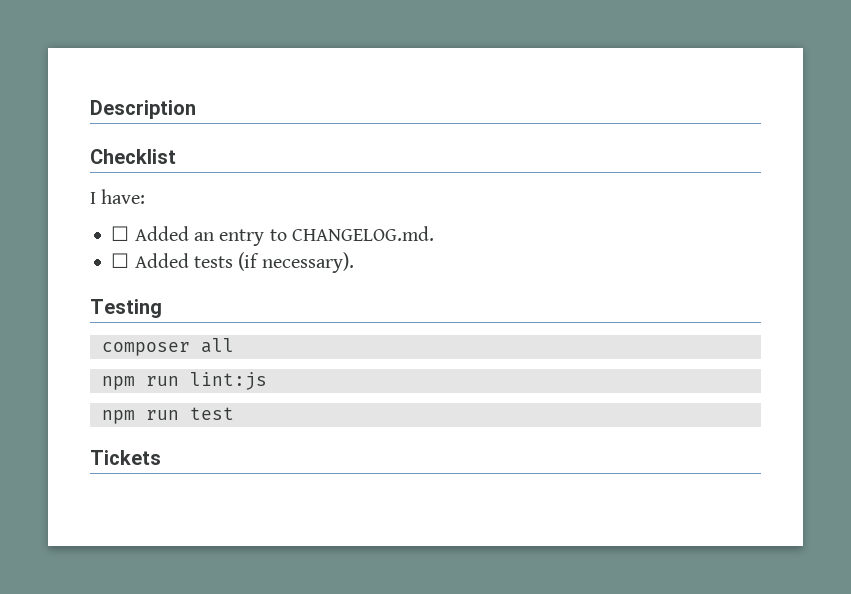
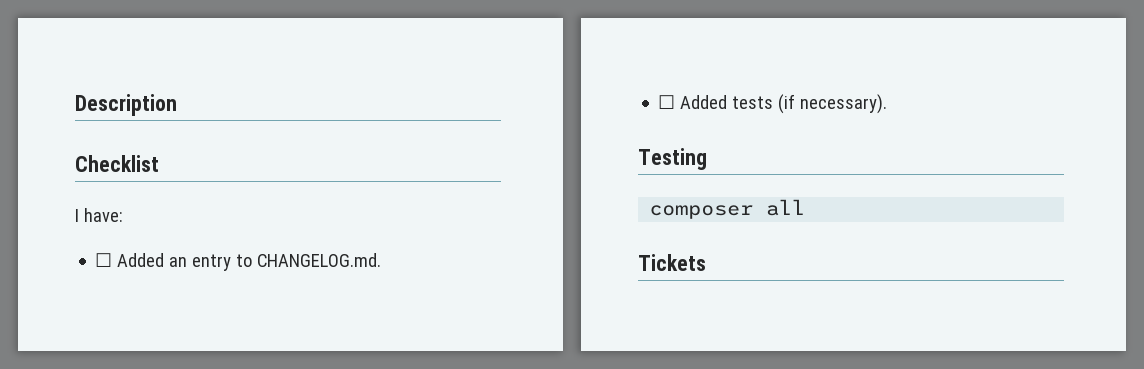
- npm run lint:js
- npm run test

